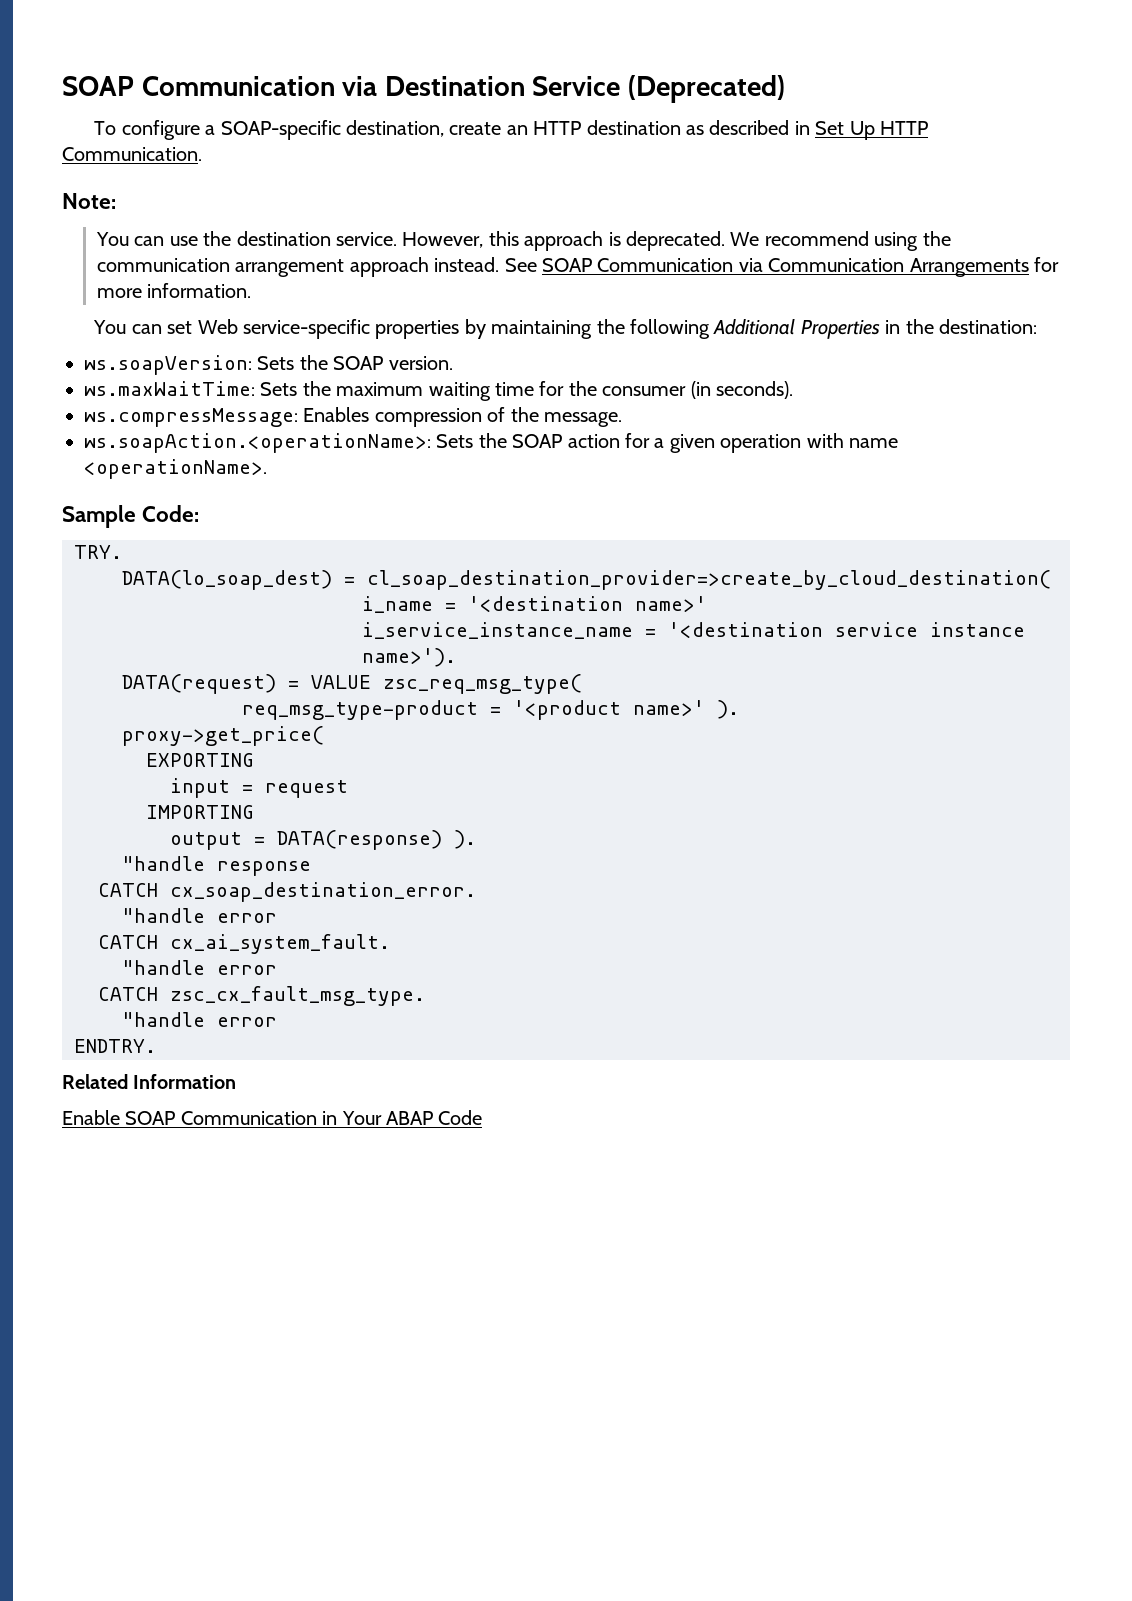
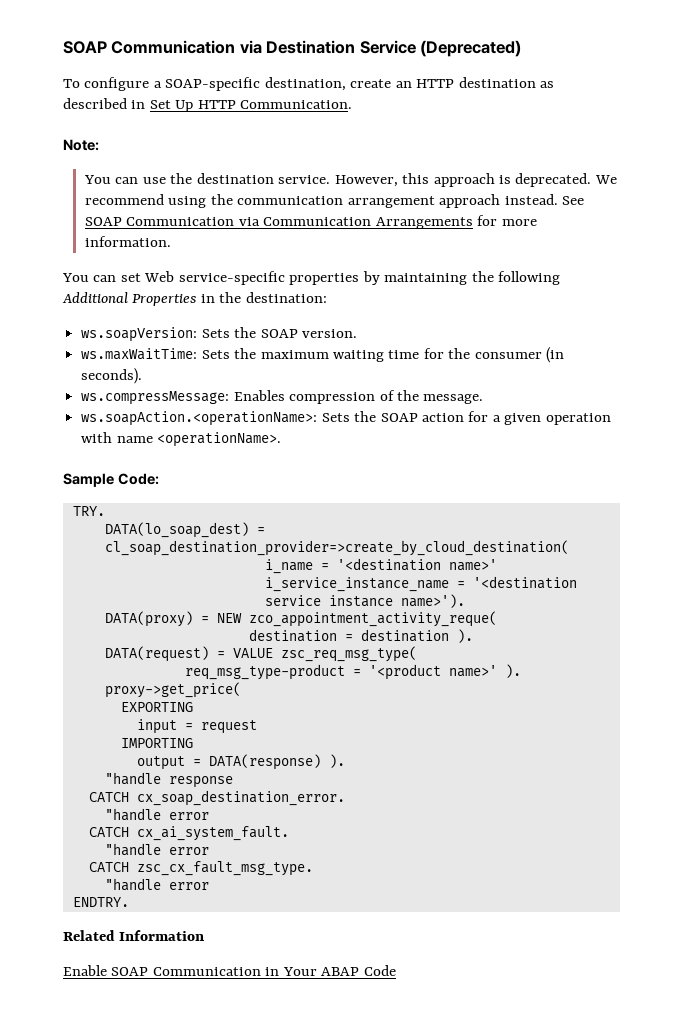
+ DATA(proxy) = NEW zco_appointment_activity_reque(
+ destination = destination ).

